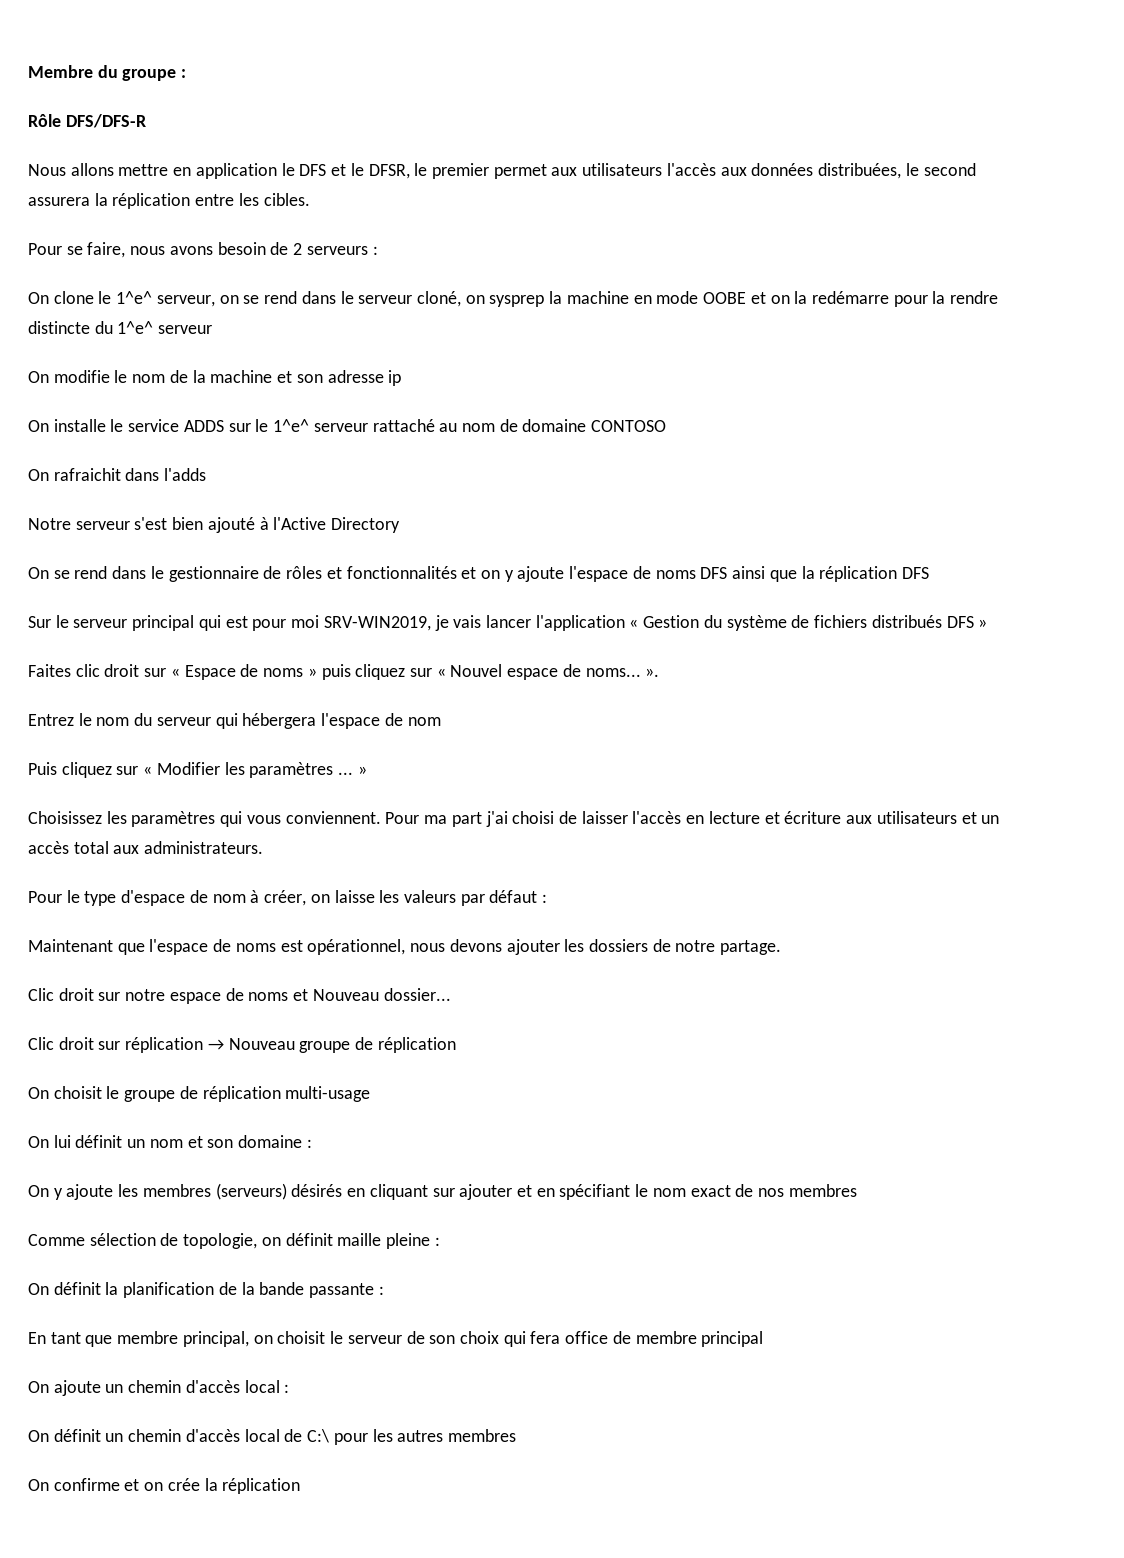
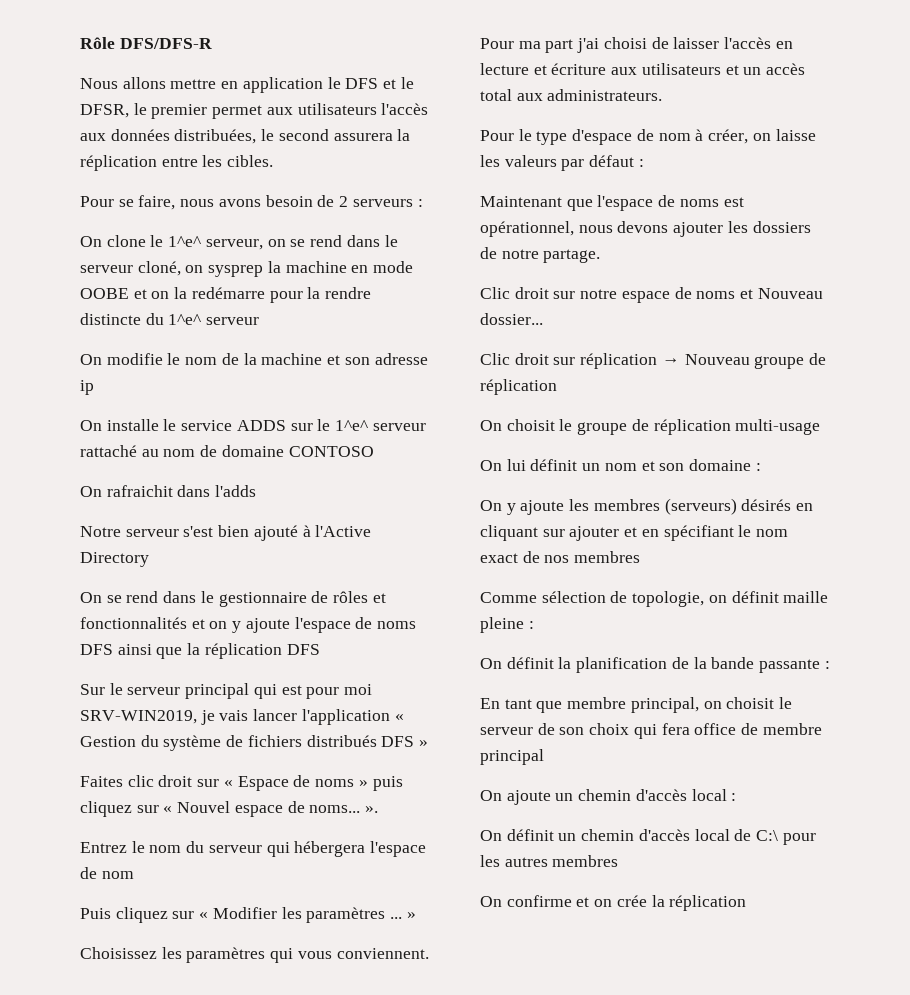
- Membre du groupe :

